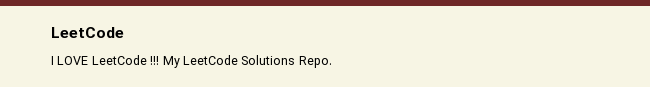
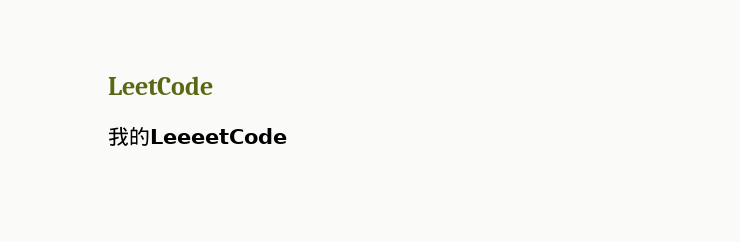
- I LOVE LeetCode !!! My LeetCode Solutions Repo.
+ 我的LeeeetCode

